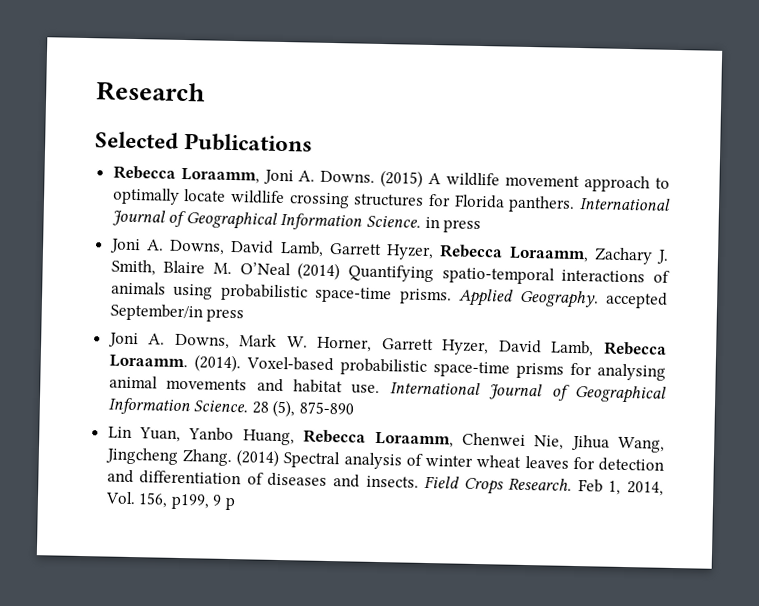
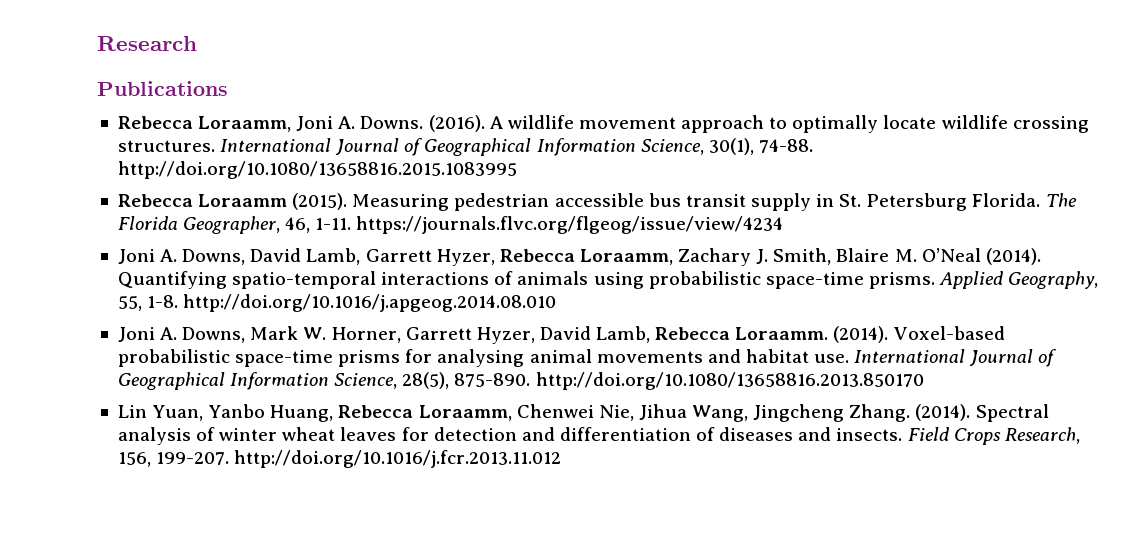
- Selected Publications
+ Publications
- (2015) A wildlife movement approach to optimally locate wildlife crossing structures for Florida panthers. International Journal of Geographical Information Science. in press
+ (2016). A wildlife movement approach to optimally locate wildlife crossing structures. International Journal of Geographical Information Science, 30(1), 74-88. http://doi.org/10.1080/13658816.2015.1083995
+ Rebecca Loraamm (2015). Measuring pedestrian accessible bus transit supply in St. Petersburg Florida. The Florida Geographer, 46, 1-11. https://journals.flvc.org/flgeog/issue/view/4234
- Joni A. Downs, David Lamb, Garrett Hyzer, Rebecca Loraamm, Zachary J. Smith, Blaire M. O’Neal (2014) Quantifying spatio-temporal interactions of animals using probabilistic space-time prisms.
+ Joni A. Downs, David Lamb, Garrett Hyzer, Rebecca Loraamm, Zachary J. Smith, Blaire M. O’Neal (2014). Quantifying spatio-temporal interactions of animals using probabilistic space-time prisms.
- Applied Geography. accepted September/in press
+ Applied Geography, 55, 1-8. http://doi.org/10.1016/j.apgeog.2014.08.010
- International Journal of Geographical Information Science. 28 (5), 875-890
+ International Journal of Geographical Information Science, 28(5), 875-890. http://doi.org/10.1080/13658816.2013.850170
- (2014) Spectral analysis of winter wheat leaves for detection and differentiation of diseases and insects.
+ (2014). Spectral analysis of winter wheat leaves for detection and differentiation of diseases and insects.
- Field Crops Research. Feb 1, 2014, Vol. 156, p199, 9 p
+ Field Crops Research, 156, 199-207. http://doi.org/10.1016/j.fcr.2013.11.012

